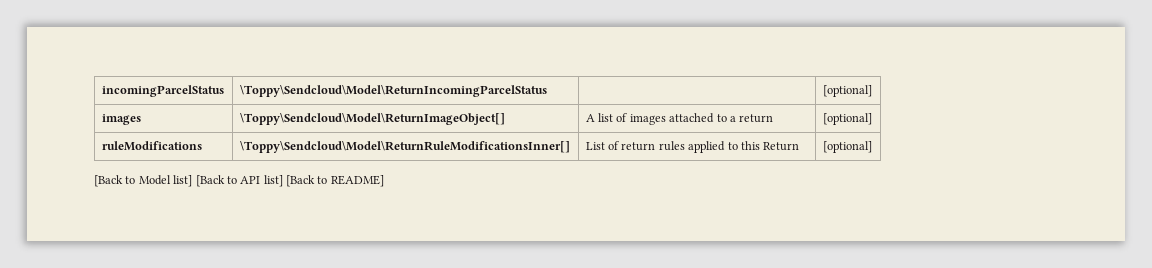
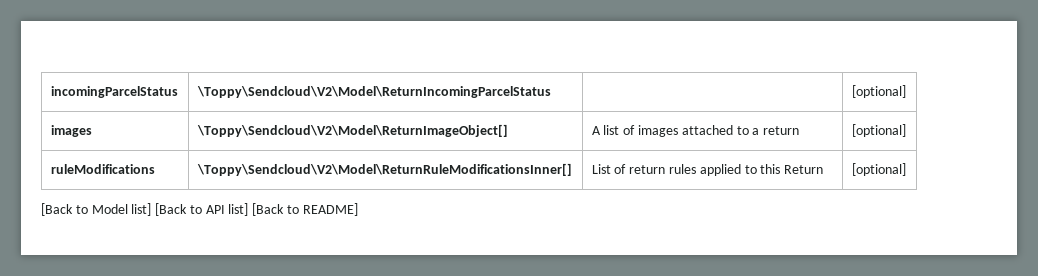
- incomingParcelStatus | \Toppy\Sendcloud\Model\ReturnIncomingParcelStatus | | [optional]
+ incomingParcelStatus | \Toppy\Sendcloud\V2\Model\ReturnIncomingParcelStatus | | [optional]
- images | \Toppy\Sendcloud\Model\ReturnImageObject[] | A list of images attached to a return | [optional]
+ images | \Toppy\Sendcloud\V2\Model\ReturnImageObject[] | A list of images attached to a return | [optional]
- ruleModifications | \Toppy\Sendcloud\Model\ReturnRuleModificationsInner[] | List of return rules applied to this Return | [optional]
+ ruleModifications | \Toppy\Sendcloud\V2\Model\ReturnRuleModificationsInner[] | List of return rules applied to this Return | [optional]

